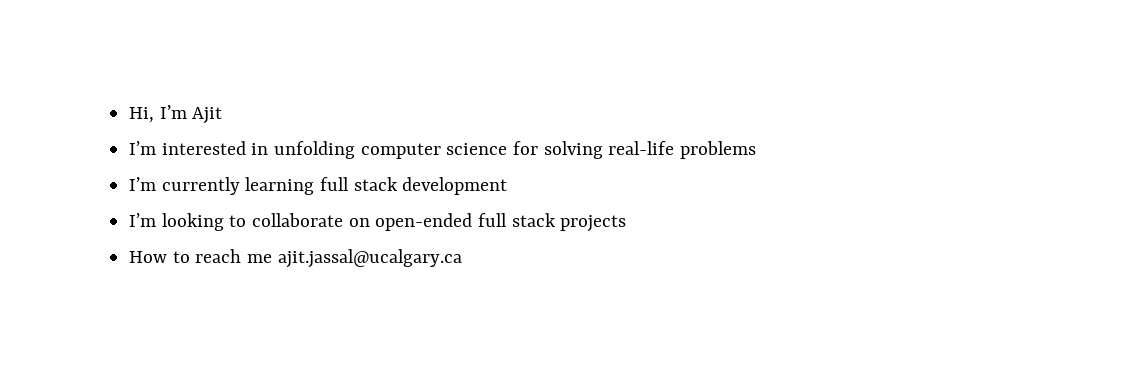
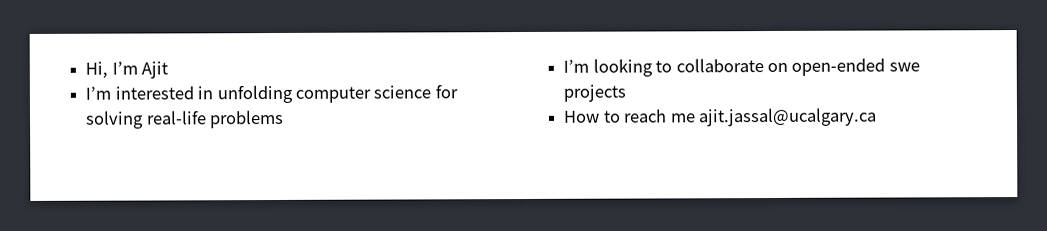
- I’m currently learning full stack development
- I’m looking to collaborate on open-ended full stack projects
+ I’m looking to collaborate on open-ended swe projects

